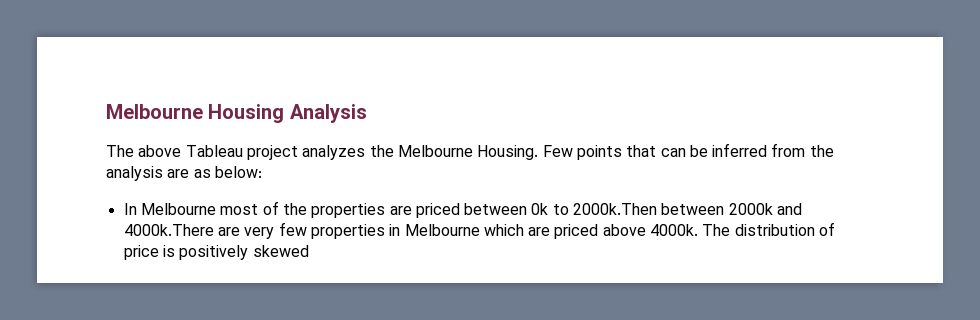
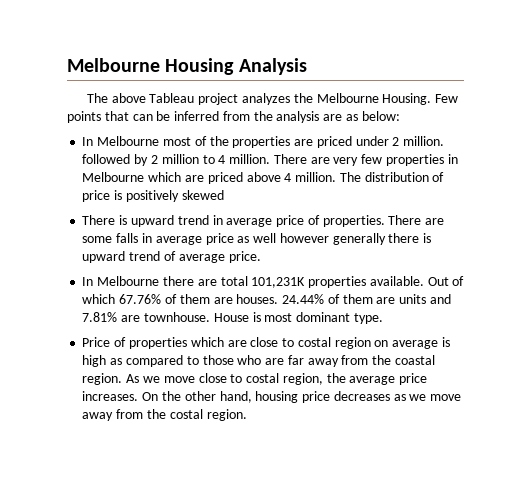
- In Melbourne most of the properties are priced between 0k to 2000k.Then between 2000k and 4000k.There are very few properties in Melbourne which are priced above 4000k.
+ In Melbourne most of the properties are priced under 2 million. followed by 2 million to 4 million. There are very few properties in Melbourne which are priced above 4 million.
+ There is upward trend in average price of properties. There are some falls in average price as well however generally there is upward trend of average price.
+ In Melbourne there are total 101,231K properties available. Out of which 67.76% of them are houses. 24.44% of them are units and 7.81% are townhouse. House is most dominant type.
+ Price of properties which are close to costal region on average is high as compared to those who are far away from the coastal region. As we move close to costal region, the average price increases. On the other hand, housing price decreases as we move away from the costal region.

